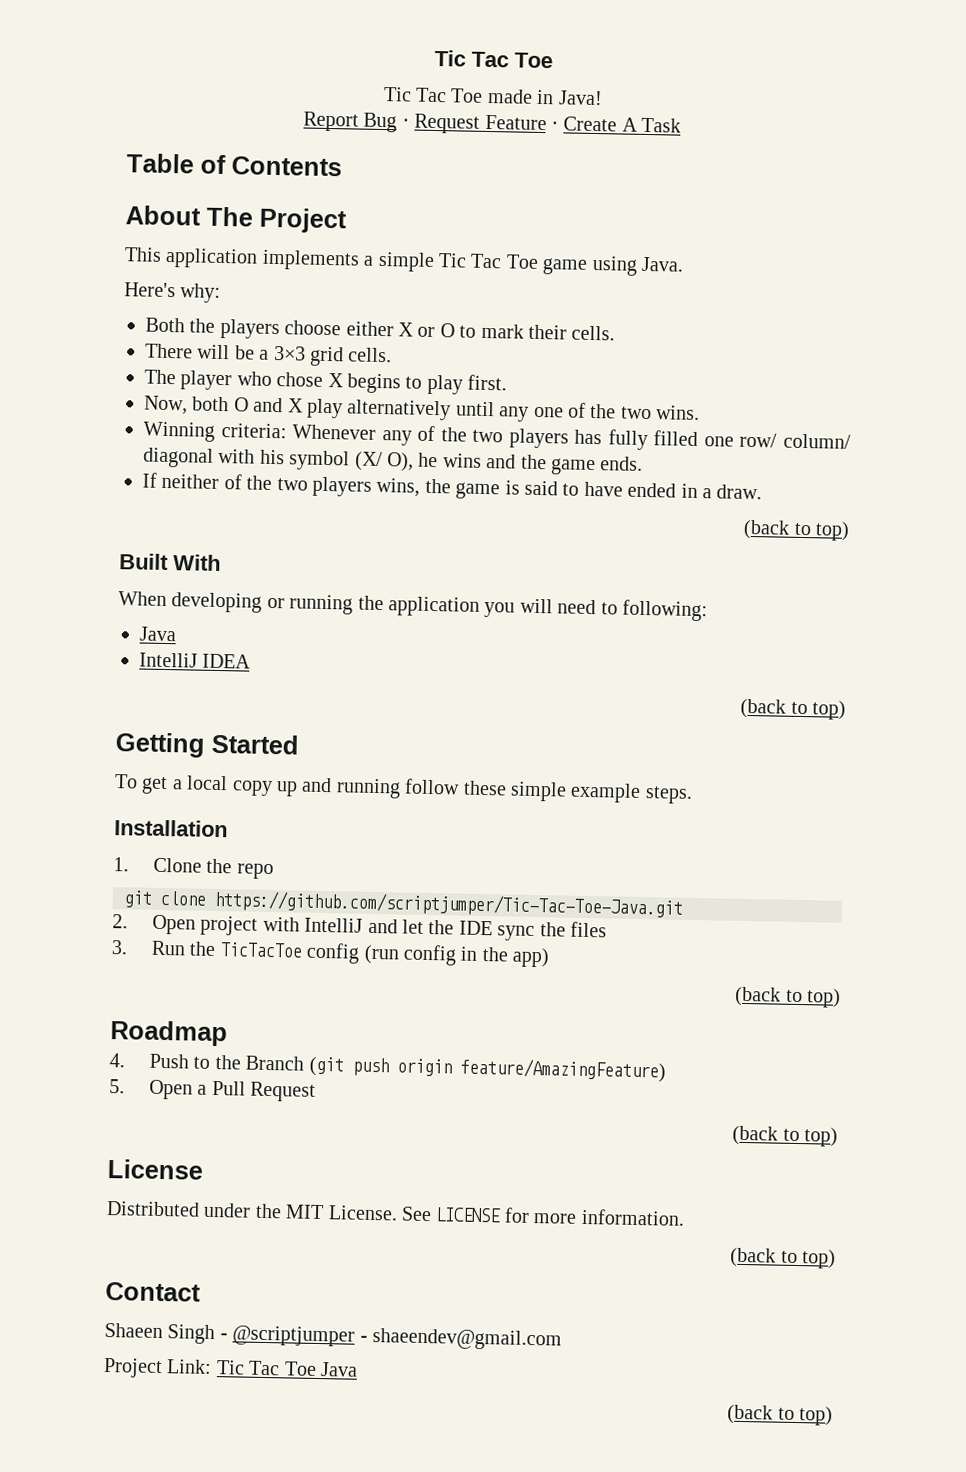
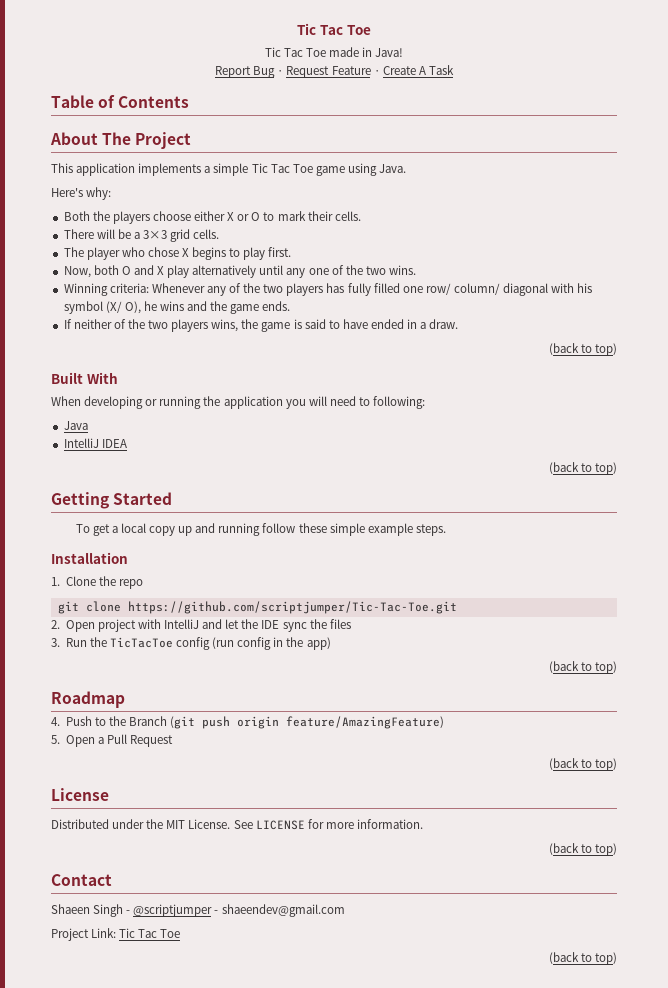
- git clone https://github.com/scriptjumper/Tic-Tac-Toe-Java.git
+ git clone https://github.com/scriptjumper/Tic-Tac-Toe.git
- Project Link: Tic Tac Toe Java
+ Project Link: Tic Tac Toe

